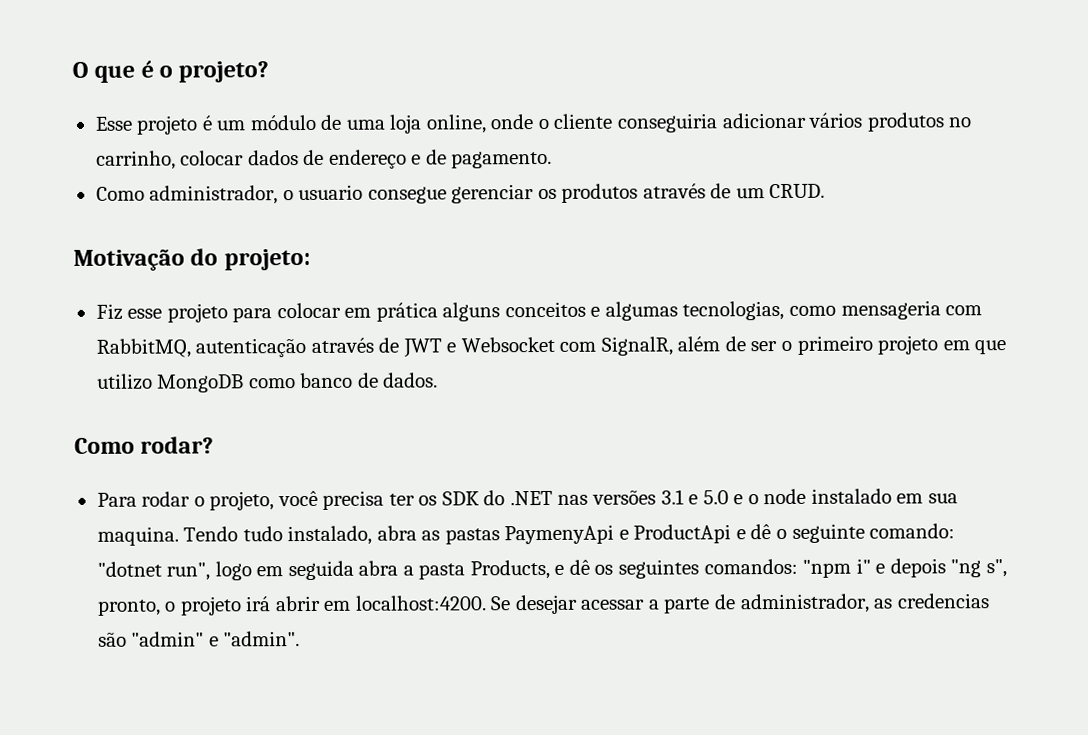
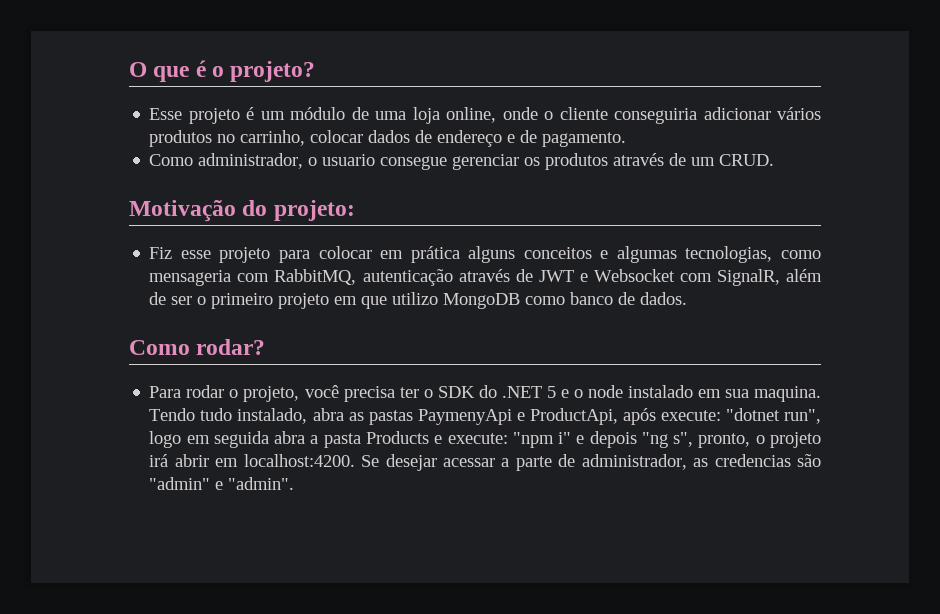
- Para rodar o projeto, você precisa ter os SDK do .NET nas versões 3.1 e 5.0 e o node instalado em sua maquina.
+ Para rodar o projeto, você precisa ter o SDK do .NET 5 e o node instalado em sua maquina.
- Tendo tudo instalado, abra as pastas PaymenyApi e ProductApi e dê o seguinte comando: "dotnet run", logo em seguida abra a pasta Products, e dê os seguintes comandos: "npm i" e depois "ng s", pronto, o projeto irá abrir em localhost:4200.
+ Tendo tudo instalado, abra as pastas PaymenyApi e ProductApi, após execute: "dotnet run", logo em seguida abra a pasta Products e execute: "npm i" e depois "ng s", pronto, o projeto irá abrir em localhost:4200.

